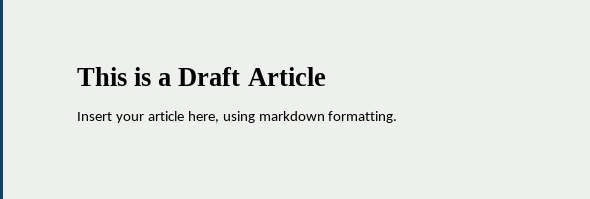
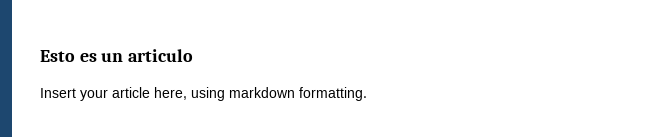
- This is a Draft Article
+ Esto es un articulo

